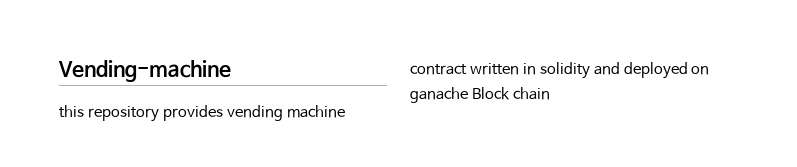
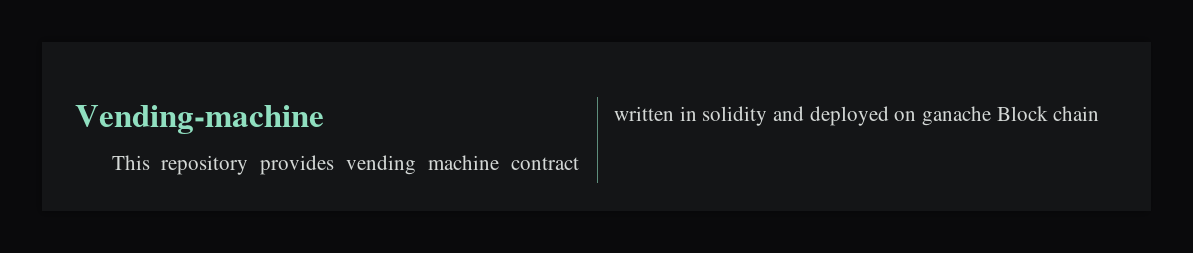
- this repository provides vending machine contract written in solidity and deployed on ganache Block chain
+ This repository provides vending machine contract written in solidity and deployed on ganache Block chain

